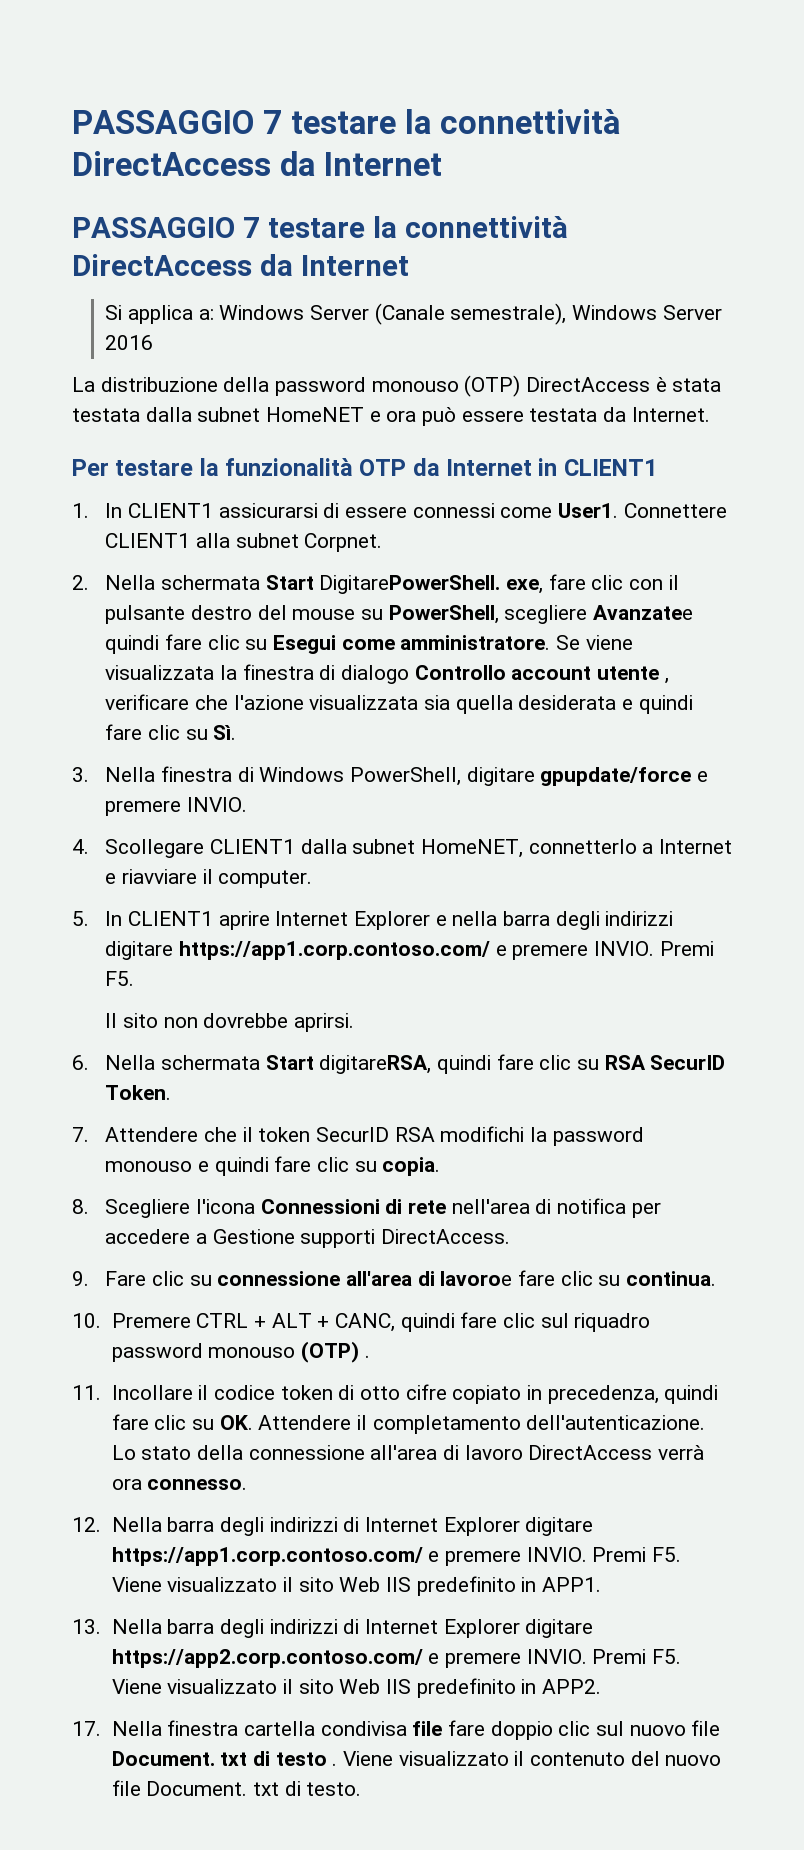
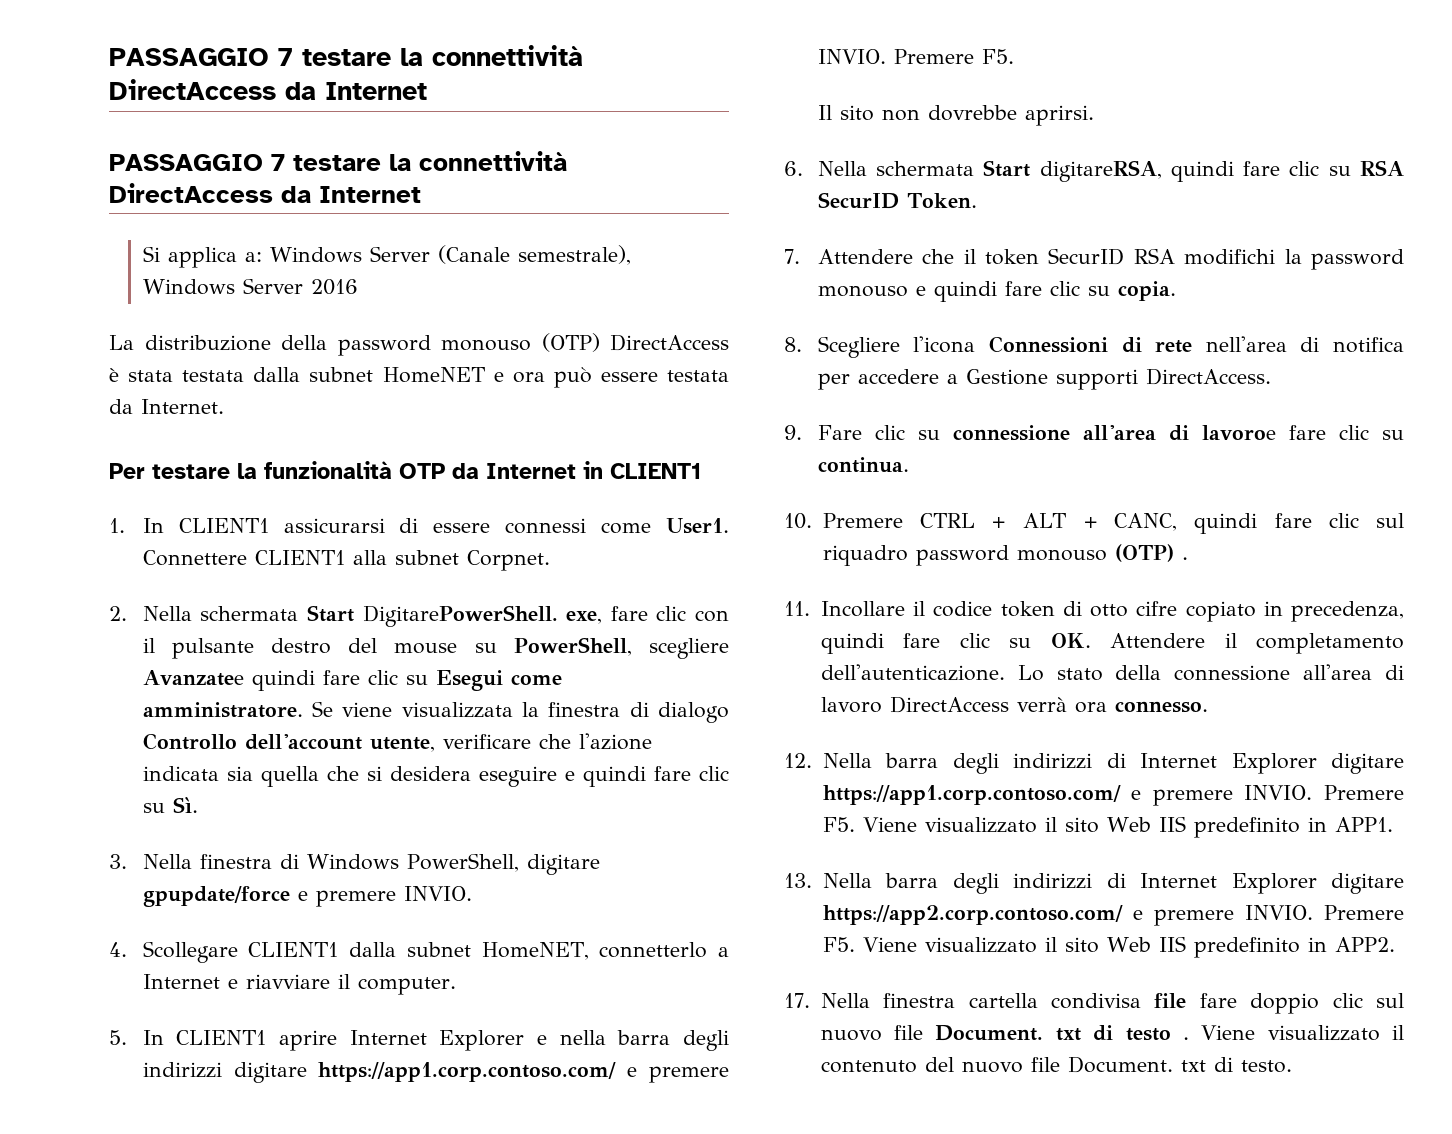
- Se viene visualizzata la finestra di dialogo Controllo account utente , verificare che l'azione visualizzata sia quella desiderata e quindi fare clic su Sì.
+ Se viene visualizzata la finestra di dialogo Controllo dell'account utente, verificare che l'azione indicata sia quella che si desidera eseguire e quindi fare clic su Sì.
- 5. In CLIENT1 aprire Internet Explorer e nella barra degli indirizzi digitare https://app1.corp.contoso.com/ e premere INVIO. Premi F5.
+ 5. In CLIENT1 aprire Internet Explorer e nella barra degli indirizzi digitare https://app1.corp.contoso.com/ e premere INVIO. Premere F5.
- Premi F5. Viene visualizzato il sito Web IIS predefinito in APP1.
+ Premere F5. Viene visualizzato il sito Web IIS predefinito in APP1.
- Premi F5. Viene visualizzato il sito Web IIS predefinito in APP2.
+ Premere F5. Viene visualizzato il sito Web IIS predefinito in APP2.

